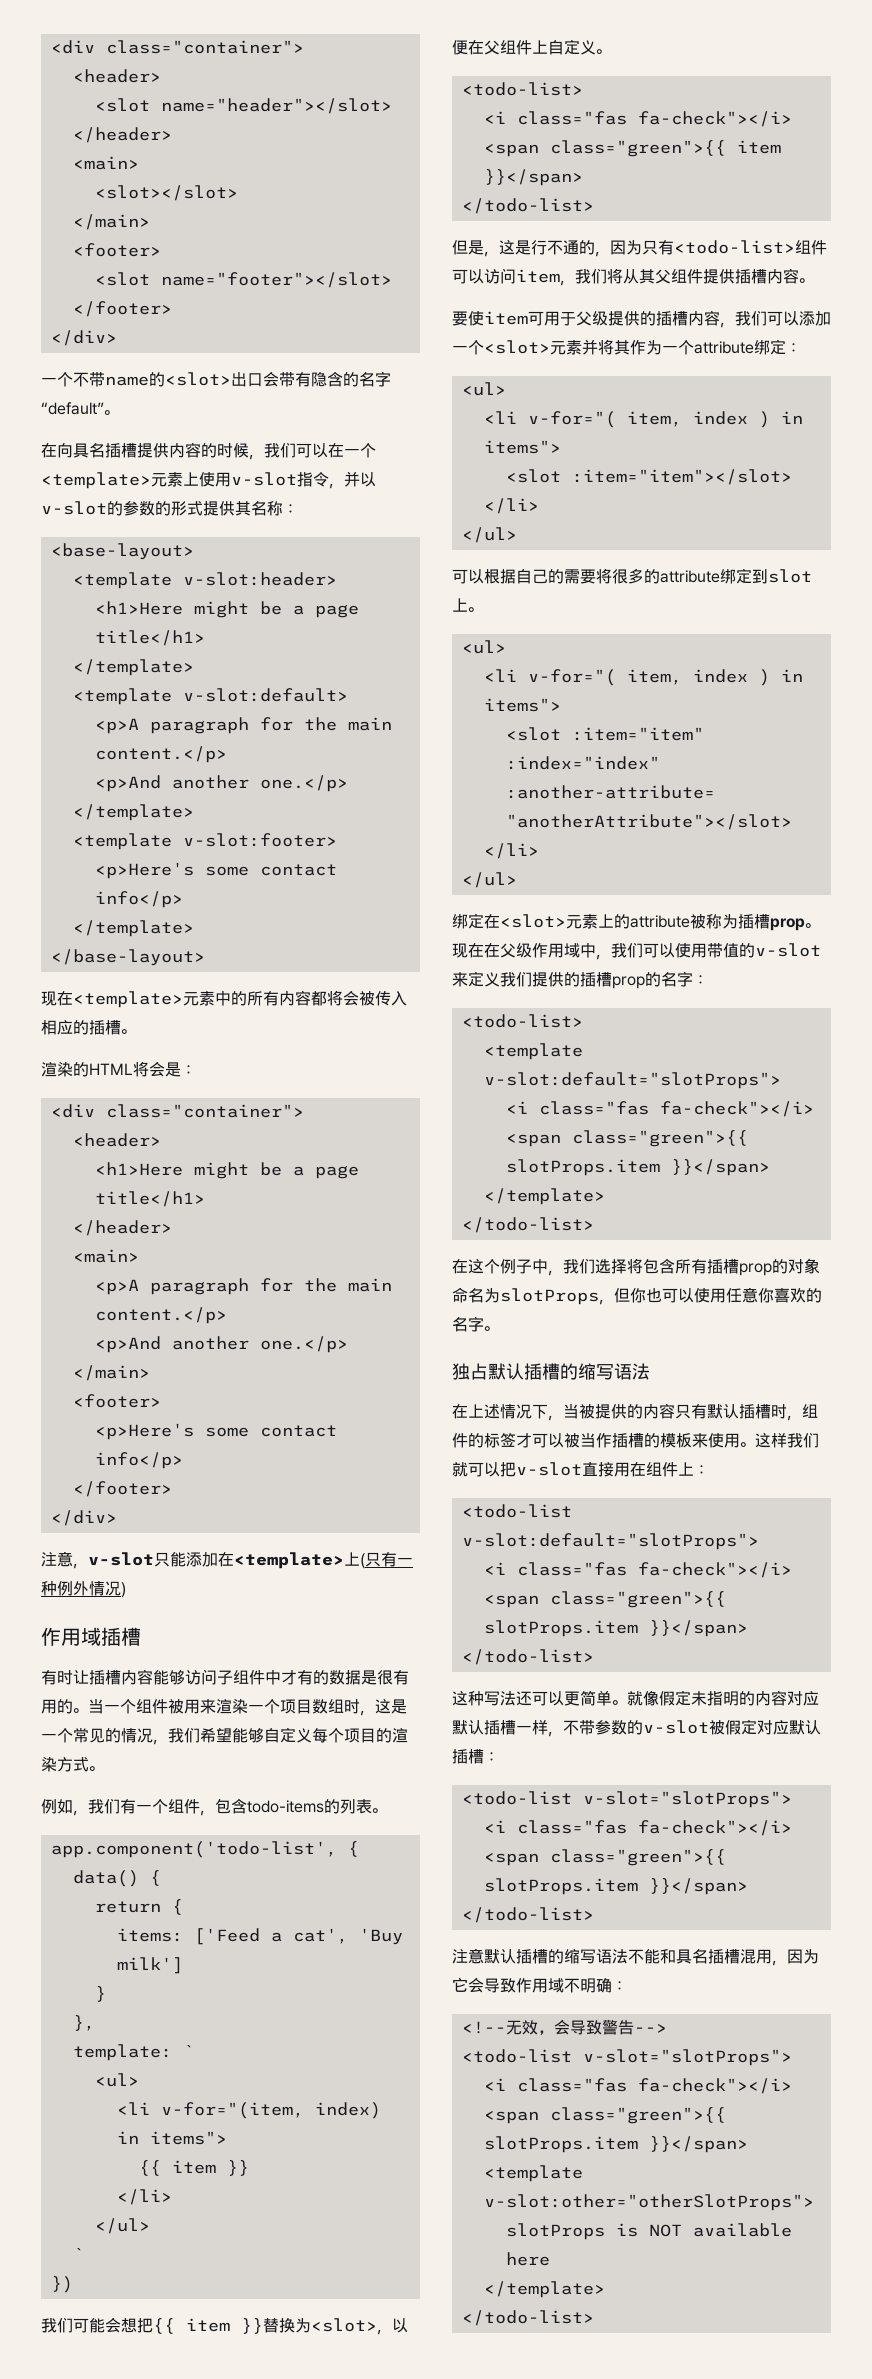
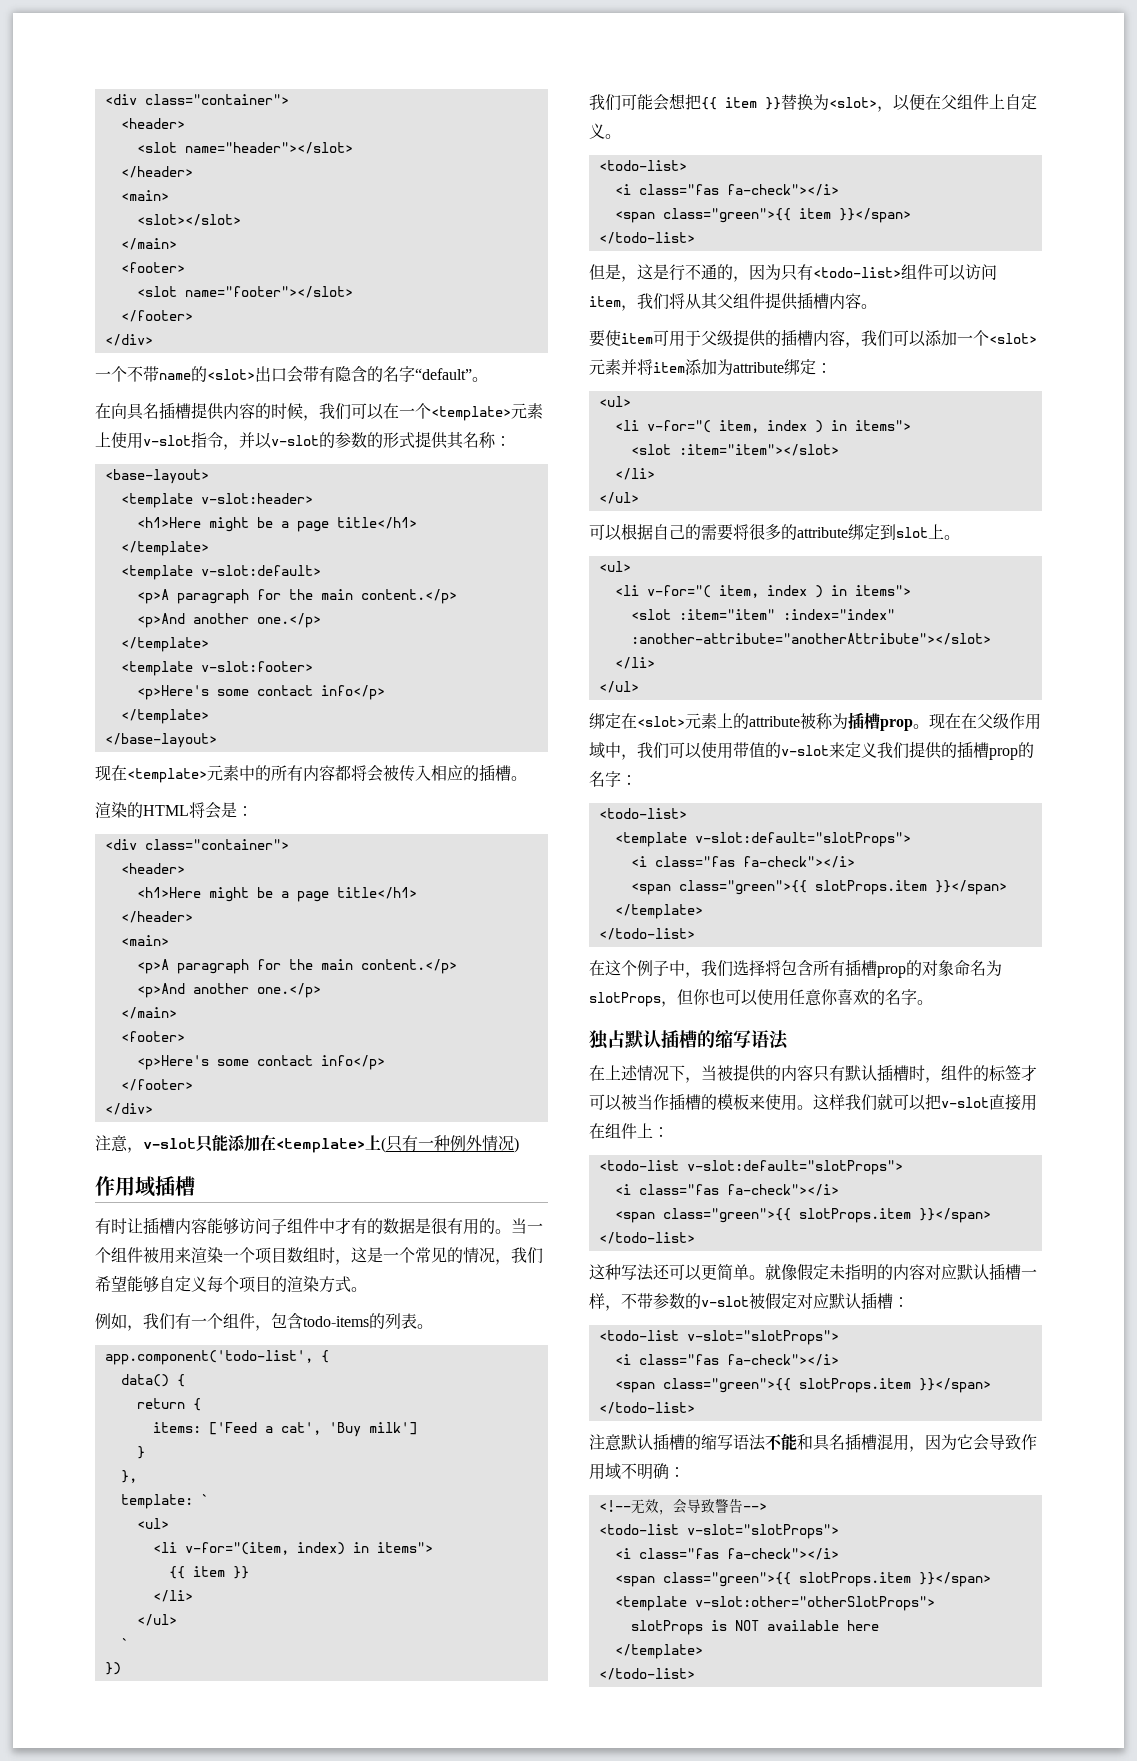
- 要使item可用于父级提供的插槽内容，我们可以添加一个<slot>元素并将其作为一个attribute绑定：
+ 要使item可用于父级提供的插槽内容，我们可以添加一个<slot>元素并将item添加为attribute绑定：

